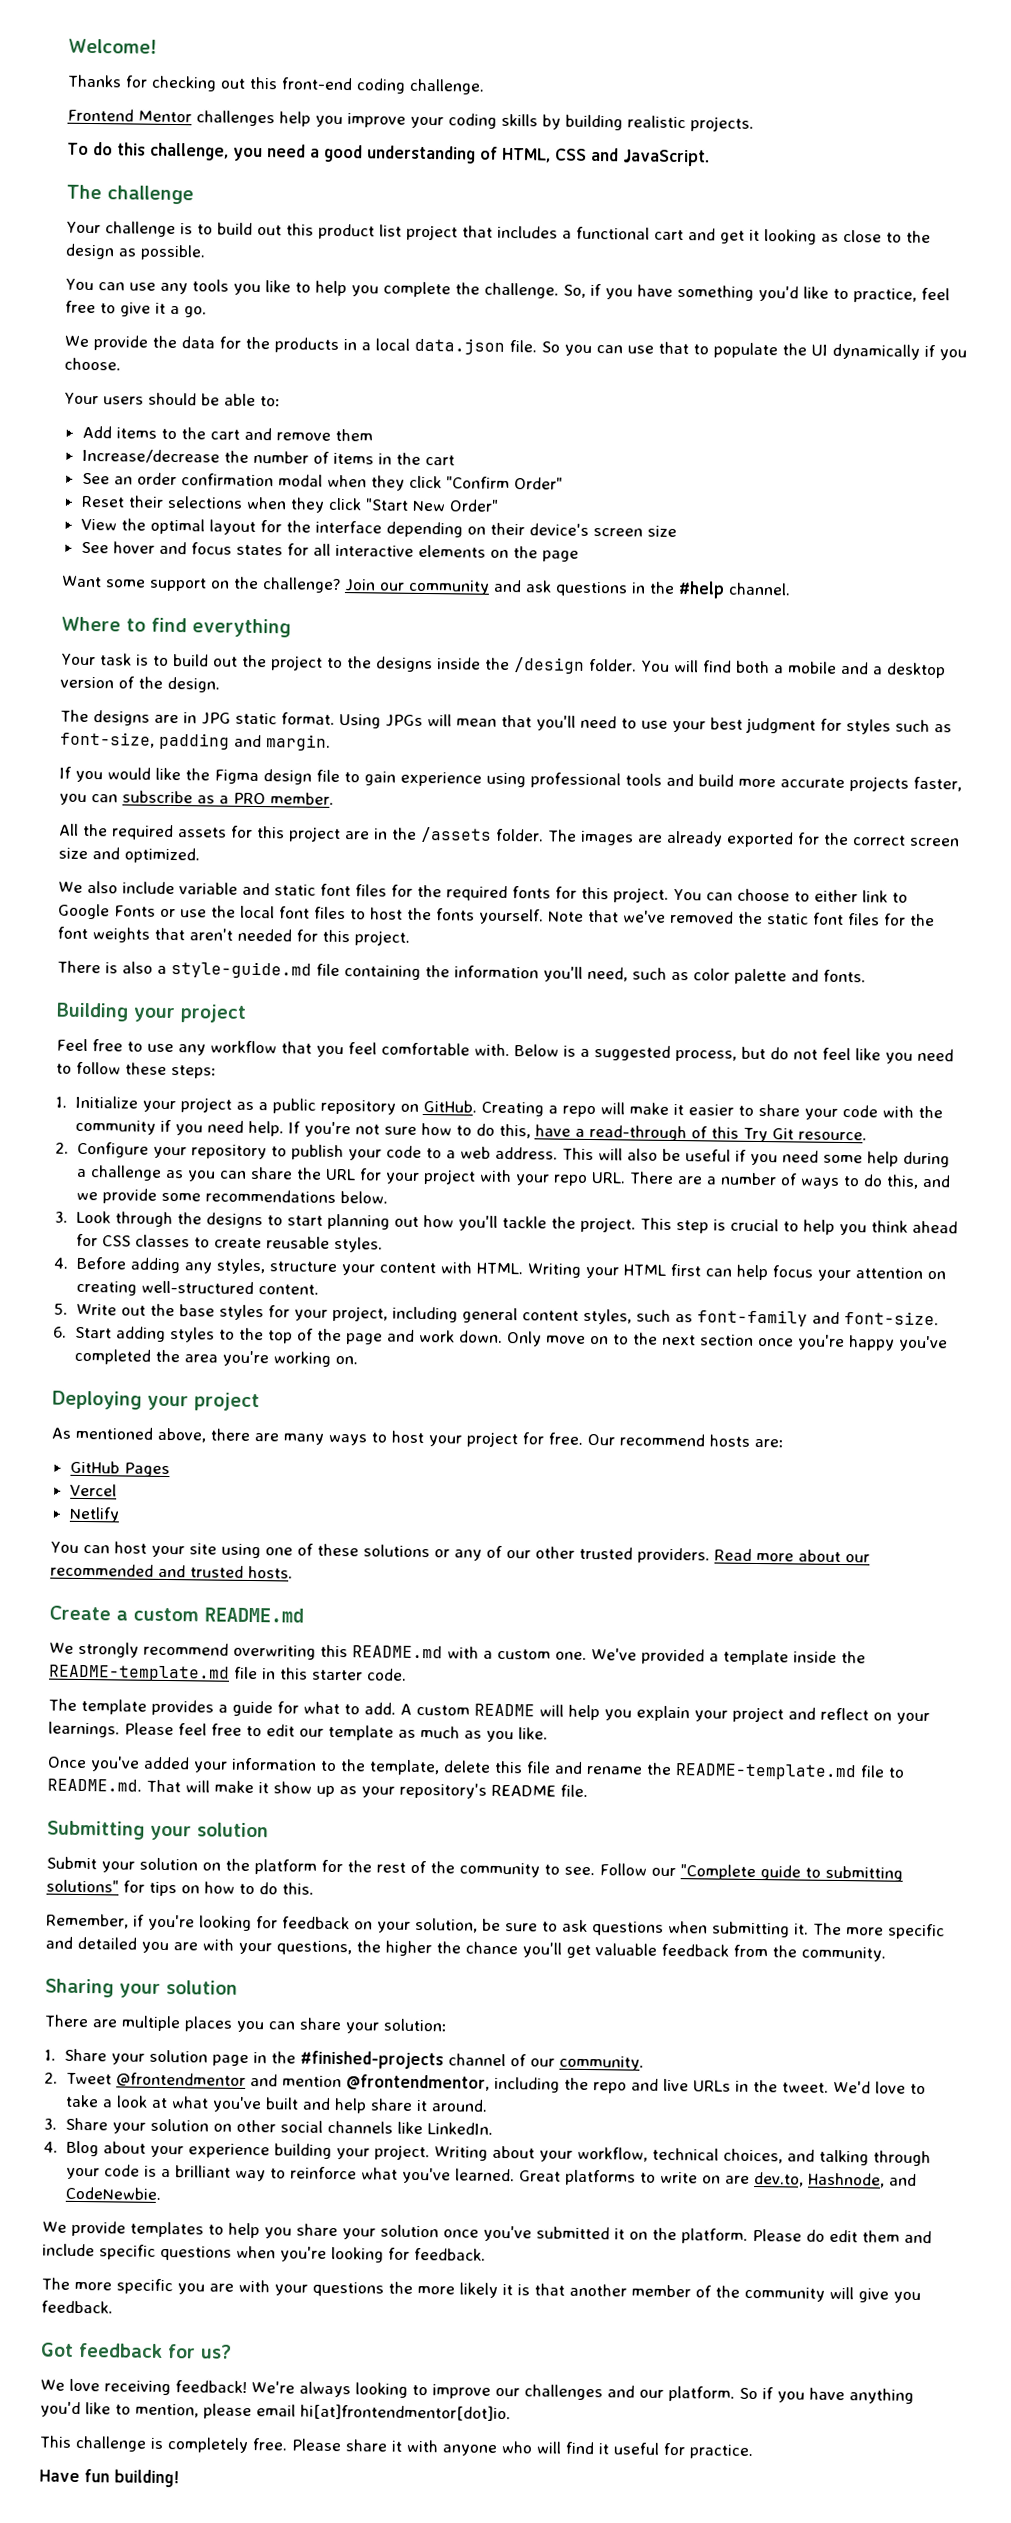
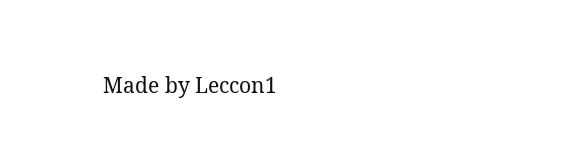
- Welcome!
- Thanks for checking out this front-end coding challenge.
- Frontend Mentor challenges help you improve your coding skills by building realistic projects.
- To do this challenge, you need a good understanding of HTML, CSS and JavaScript.
- The challenge
- Your challenge is to build out this product list project that includes a functional cart and get it looking as close to the design as possible.
- You can use any tools you like to help you complete the challenge. So, if you have something you'd like to practice, feel free to give it a go.
- We provide the data for the products in a local data.json file. So you can use that to populate the UI dynamically if you choose.
- Your users should be able to:
- Add items to the cart and remove them
- Increase/decrease the number of items in the cart
- See an order confirmation modal when they click "Confirm Order"
- Reset their selections when they click "Start New Order"
- View the optimal layout for the interface depending on their device's screen size
- See hover and focus states for all interactive elements on the page
- Want some support on the challenge? Join our community and ask questions in the #help channel.
- Where to find everything
- Your task is to build out the project to the designs inside the /design folder. You will find both a mobile and a desktop version of the design.
- The designs are in JPG static format. Using JPGs will mean that you'll need to use your best judgment for styles such as font-size, padding and margin.
- If you would like the Figma design file to gain experience using professional tools and build more accurate projects faster, you can subscribe as a PRO member.
- All the required assets for this project are in the /assets folder. The images are already exported for the correct screen size and optimized.
- We also include variable and static font files for the required fonts for this project. You can choose to either link to Google Fonts or use the local font files to host the fonts yourself. Note that we've removed the static font files for the font weights that aren't needed for this project.
- There is also a style-guide.md file containing the information you'll need, such as color palette and fonts.
- Building your project
- Feel free to use any workflow that you feel comfortable with. Below is a suggested process, but do not feel like you need to follow these steps:
- 1. Initialize your project as a public repository on GitHub. Creating a repo will make it easier to share your code with the community if you need help. If you're not sure how to do this, have a read-through of this Try Git resource.
- 2. Configure your repository to publish your code to a web address. This will also be useful if you need some help during a challenge as you can share the URL for your project with your repo URL. There are a number of ways to do this, and we provide some recommendations below.
- 3. Look through the designs to start planning out how you'll tackle the project. This step is crucial to help you think ahead for CSS classes to create reusable styles.
- 4. Before adding any styles, structure your content with HTML. Writing your HTML first can help focus your attention on creating well-structured content.
- 5. Write out the base styles for your project, including general content styles, such as font-family and font-size.
- 6. Start adding styles to the top of the page and work down. Only move on to the next section once you're happy you've completed the area you're working on.
- Deploying your project
- As mentioned above, there are many ways to host your project for free. Our recommend hosts are:
- GitHub Pages
- Vercel
- Netlify
- You can host your site using one of these solutions or any of our other trusted providers. Read more about our recommended and trusted hosts.
- Create a custom README.md
- We strongly recommend overwriting this README.md with a custom one. We've provided a template inside the README-template.md file in this starter code.
- The template provides a guide for what to add. A custom README will help you explain your project and reflect on your learnings. Please feel free to edit our template as much as you like.
- Once you've added your information to the template, delete this file and rename the README-template.md file to README.md. That will make it show up as your repository's README file.
- Submitting your solution
- Submit your solution on the platform for the rest of the community to see. Follow our "Complete guide to submitting solutions" for tips on how to do this.
- Remember, if you're looking for feedback on your solution, be sure to ask questions when submitting it. The more specific and detailed you are with your questions, the higher the chance you'll get valuable feedback from the community.
- Sharing your solution
- There are multiple places you can share your solution:
- 1. Share your solution page in the #finished-projects channel of our community.
- 2. Tweet @frontendmentor and mention @frontendmentor, including the repo and live URLs in the tweet. We'd love to take a look at what you've built and help share it around.
- 3. Share your solution on other social channels like LinkedIn.
- 4. Blog about your experience building your project. Writing about your workflow, technical choices, and talking through your code is a brilliant way to reinforce what you've learned. Great platforms to write on are dev.to, Hashnode, and CodeNewbie.
- We provide templates to help you share your solution once you've submitted it on the platform. Please do edit them and include specific questions when you're looking for feedback.
- The more specific you are with your questions the more likely it is that another member of the community will give you feedback.
- Got feedback for us?
- We love receiving feedback! We're always looking to improve our challenges and our platform. So if you have anything you'd like to mention, please email hi[at]frontendmentor[dot]io.
- This challenge is completely free. Please share it with anyone who will find it useful for practice.
- Have fun building!
+ Made by Leccon1

